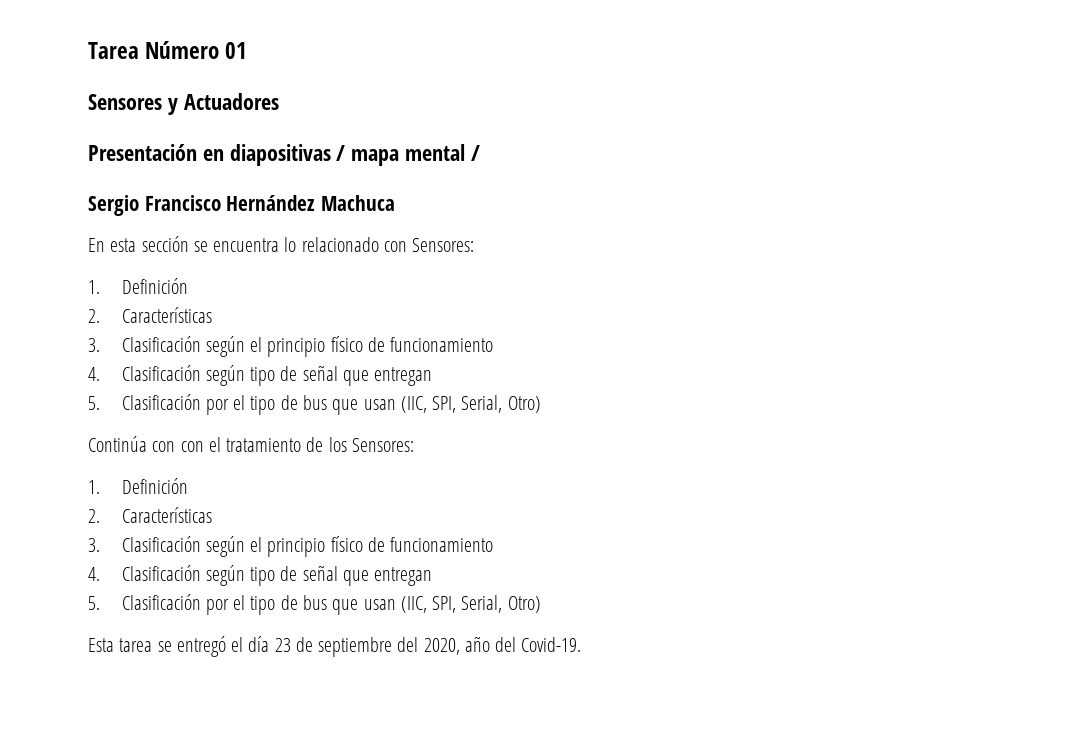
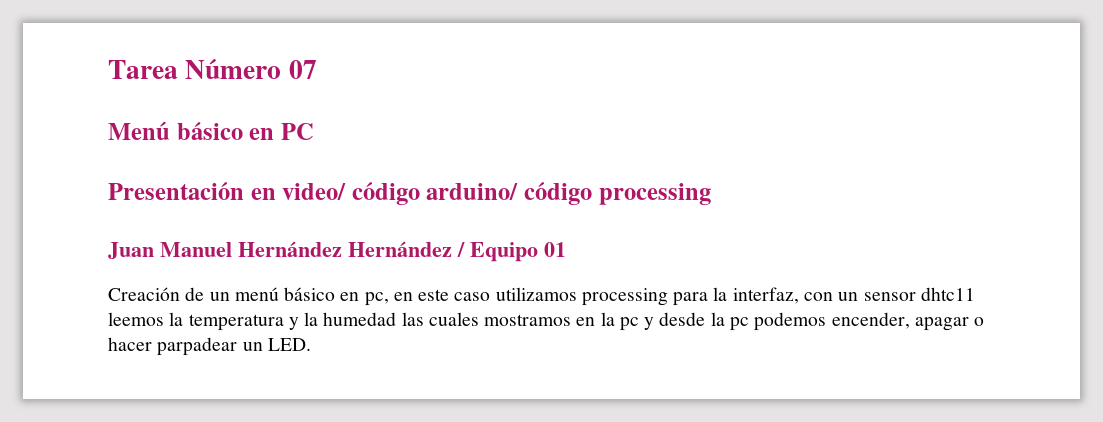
- Tarea Número 01
- Sensores y Actuadores
- Presentación en diapositivas / mapa mental /
- Sergio Francisco Hernández Machuca
- En esta sección se encuentra lo relacionado con Sensores:
- 1. Definición
- 2. Características
- 3. Clasificación según el principio físico de funcionamiento
- 4. Clasificación según tipo de señal que entregan
- 5. Clasificación por el tipo de bus que usan (IIC, SPI, Serial, Otro)
- Continúa con con el tratamiento de los Sensores:
- 1. Definición
- 2. Características
- 3. Clasificación según el principio físico de funcionamiento
- 4. Clasificación según tipo de señal que entregan
- 5. Clasificación por el tipo de bus que usan (IIC, SPI, Serial, Otro)
- Esta tarea se entregó el día 23 de septiembre del 2020, año del Covid-19.
+ Tarea Número 07
+ Menú básico en PC
+ Presentación en video/ código arduino/ código processing
+ Juan Manuel Hernández Hernández / Equipo 01
+ Creación de un menú básico en pc, en este caso utilizamos processing para la interfaz, con un sensor dhtc11 leemos la temperatura y la humedad las cuales mostramos en la pc y desde la pc podemos encender, apagar o hacer parpadear un LED.

